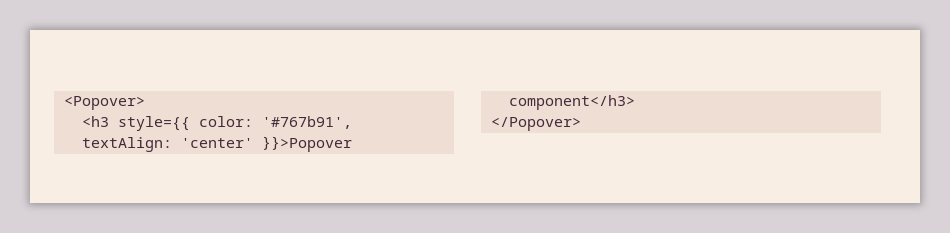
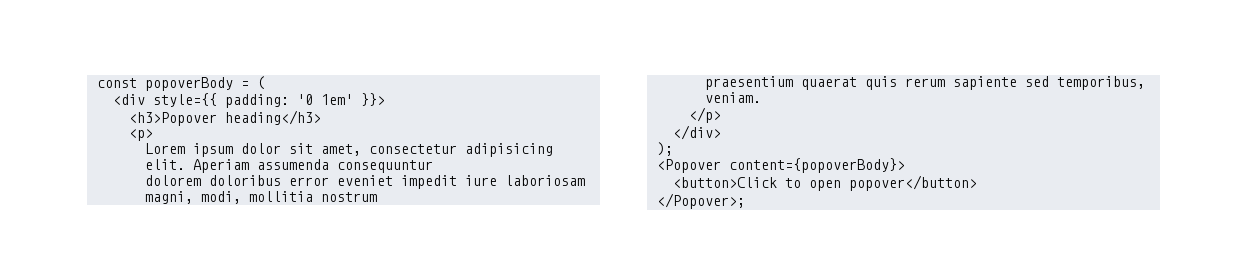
- <Popover>
- <h3 style={{ color: '#767b91', textAlign: 'center' }}>Popover component</h3>
- </Popover>
+ const popoverBody = (
+ <div style={{ padding: '0 1em' }}>
+ <h3>Popover heading</h3>
+ <p>
+ Lorem ipsum dolor sit amet, consectetur adipisicing elit. Aperiam assumenda consequuntur
+ dolorem doloribus error eveniet impedit iure laboriosam magni, modi, mollitia nostrum
+ praesentium quaerat quis rerum sapiente sed temporibus, veniam.
+ </p>
+ </div>
+ );
+ <Popover content={popoverBody}>
+ <button>Click to open popover</button>
+ </Popover>;

